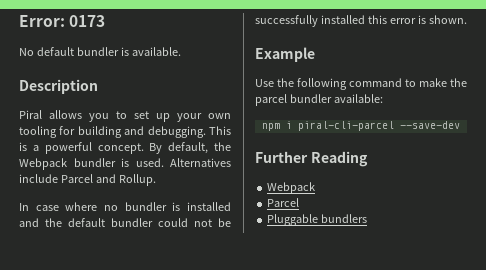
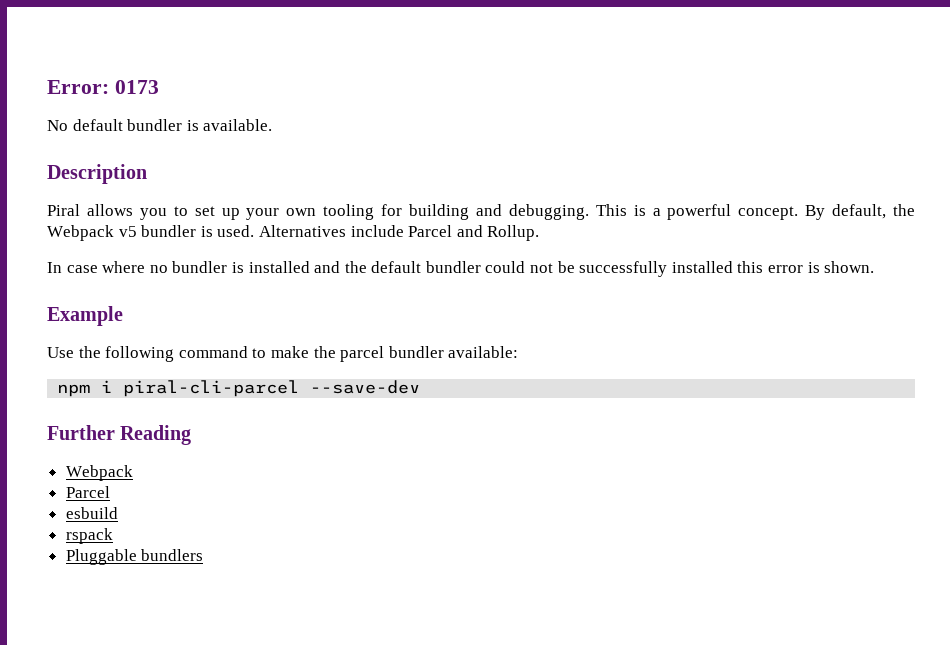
- By default, the Webpack bundler is used.
+ By default, the Webpack v5 bundler is used.
+ esbuild
+ rspack

